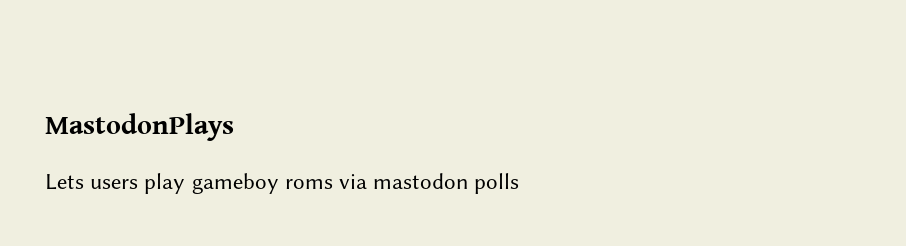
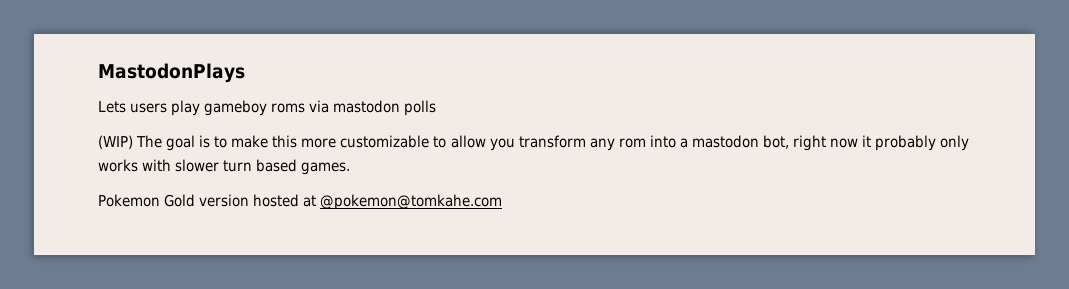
+ (WIP) The goal is to make this more customizable to allow you transform any rom into a mastodon bot, right now it probably only works with slower turn based games.
+ Pokemon Gold version hosted at @pokemon@tomkahe.com

